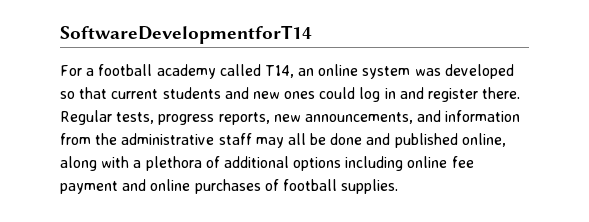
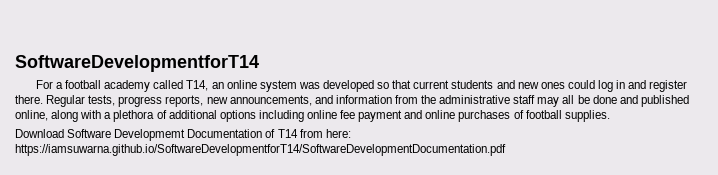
+ Download Software Developmemt Documentation of T14 from here: https://iamsuwarna.github.io/SoftwareDevelopmentforT14/SoftwareDevelopmentDocumentation.pdf

